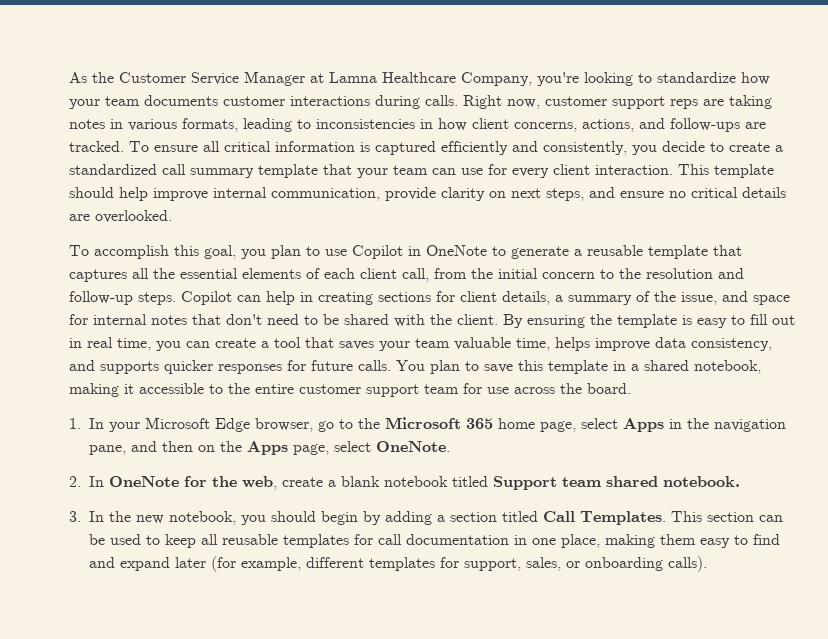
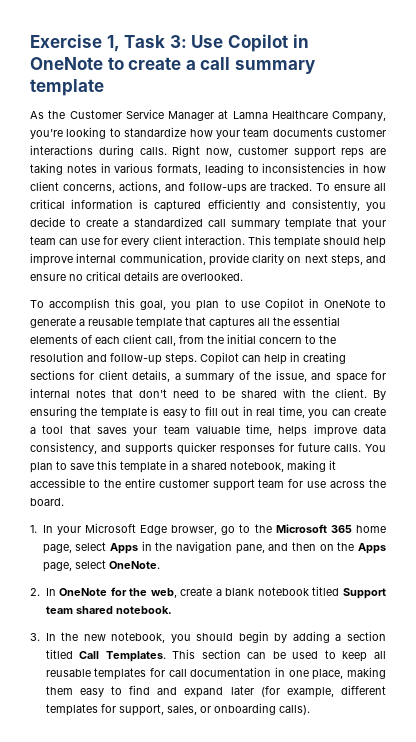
+ Exercise 1, Task 3: Use Copilot in OneNote to create a call summary template

